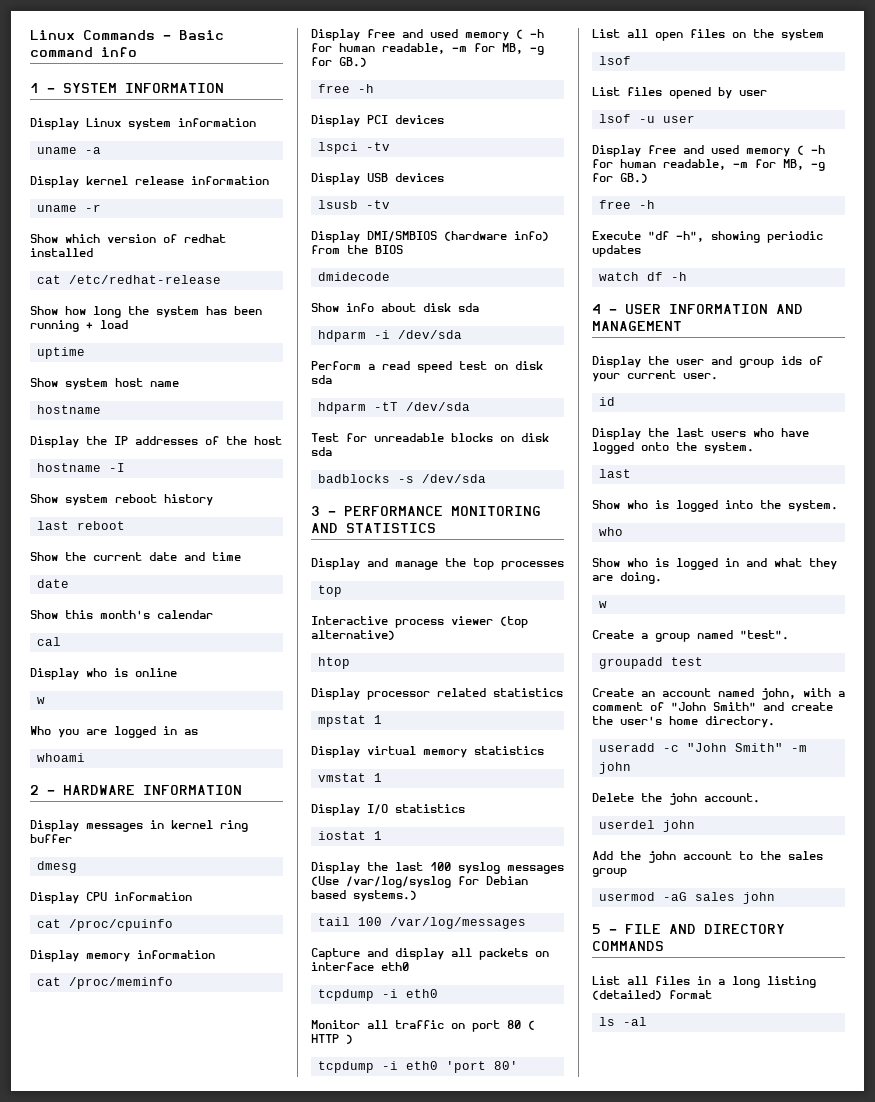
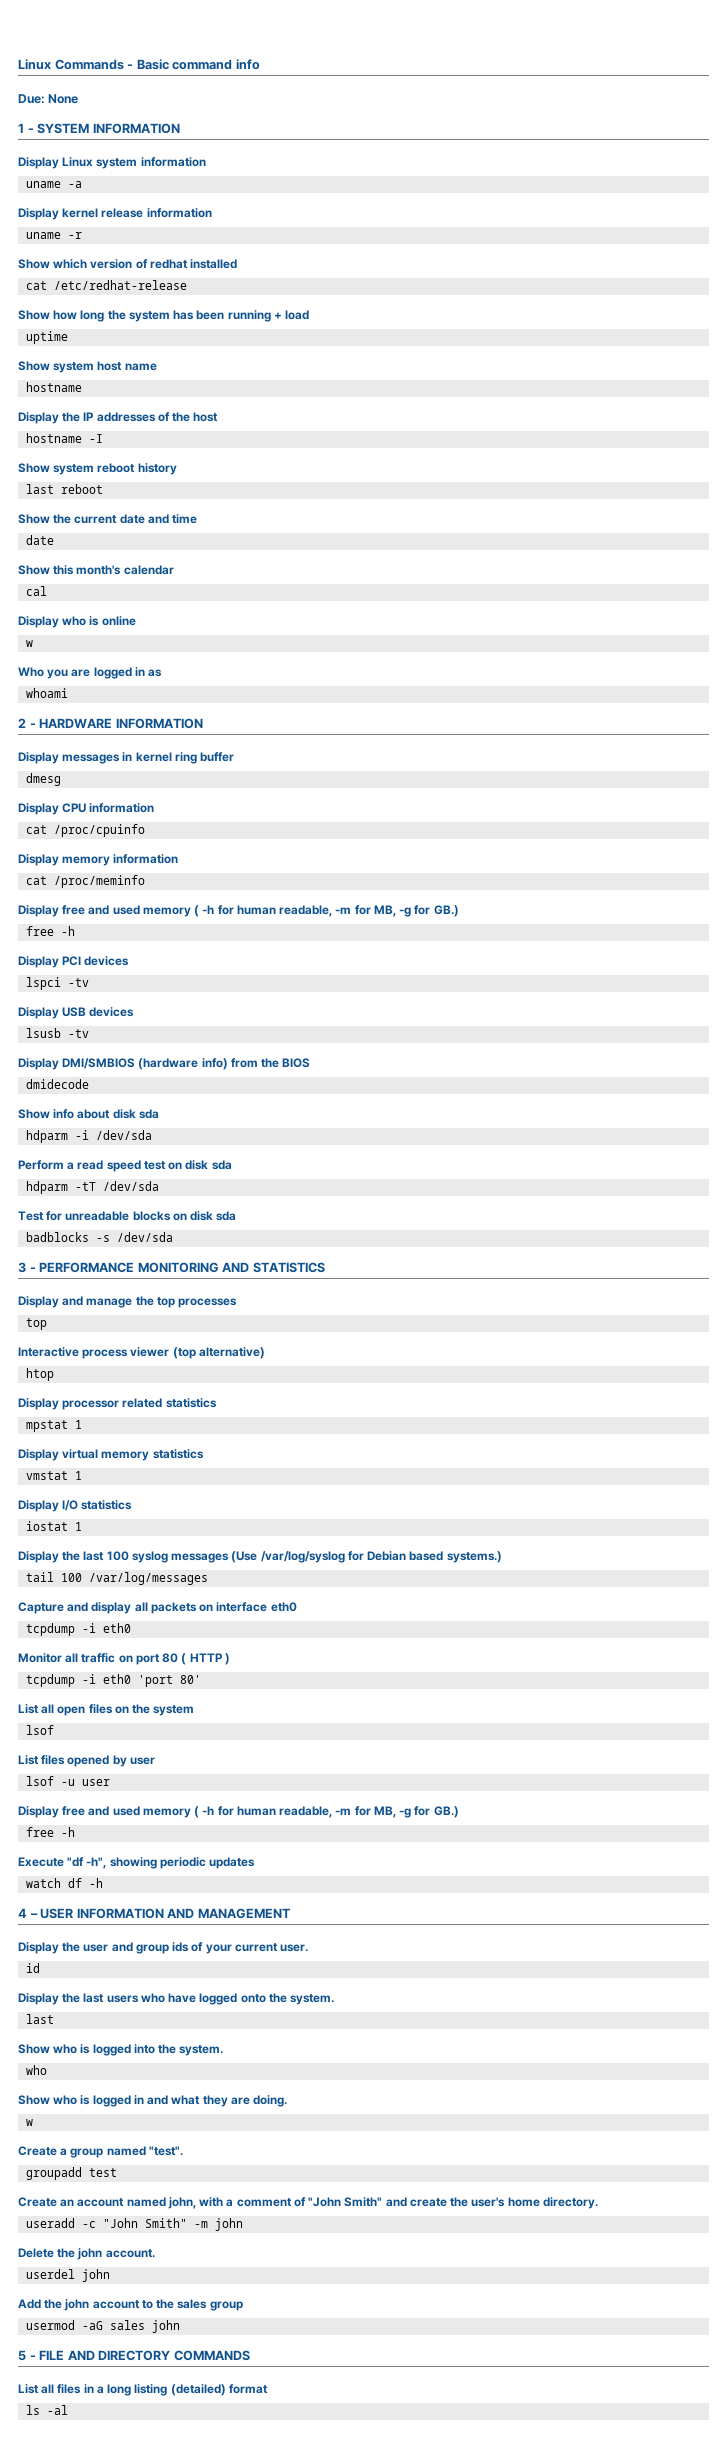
+ Due: None

